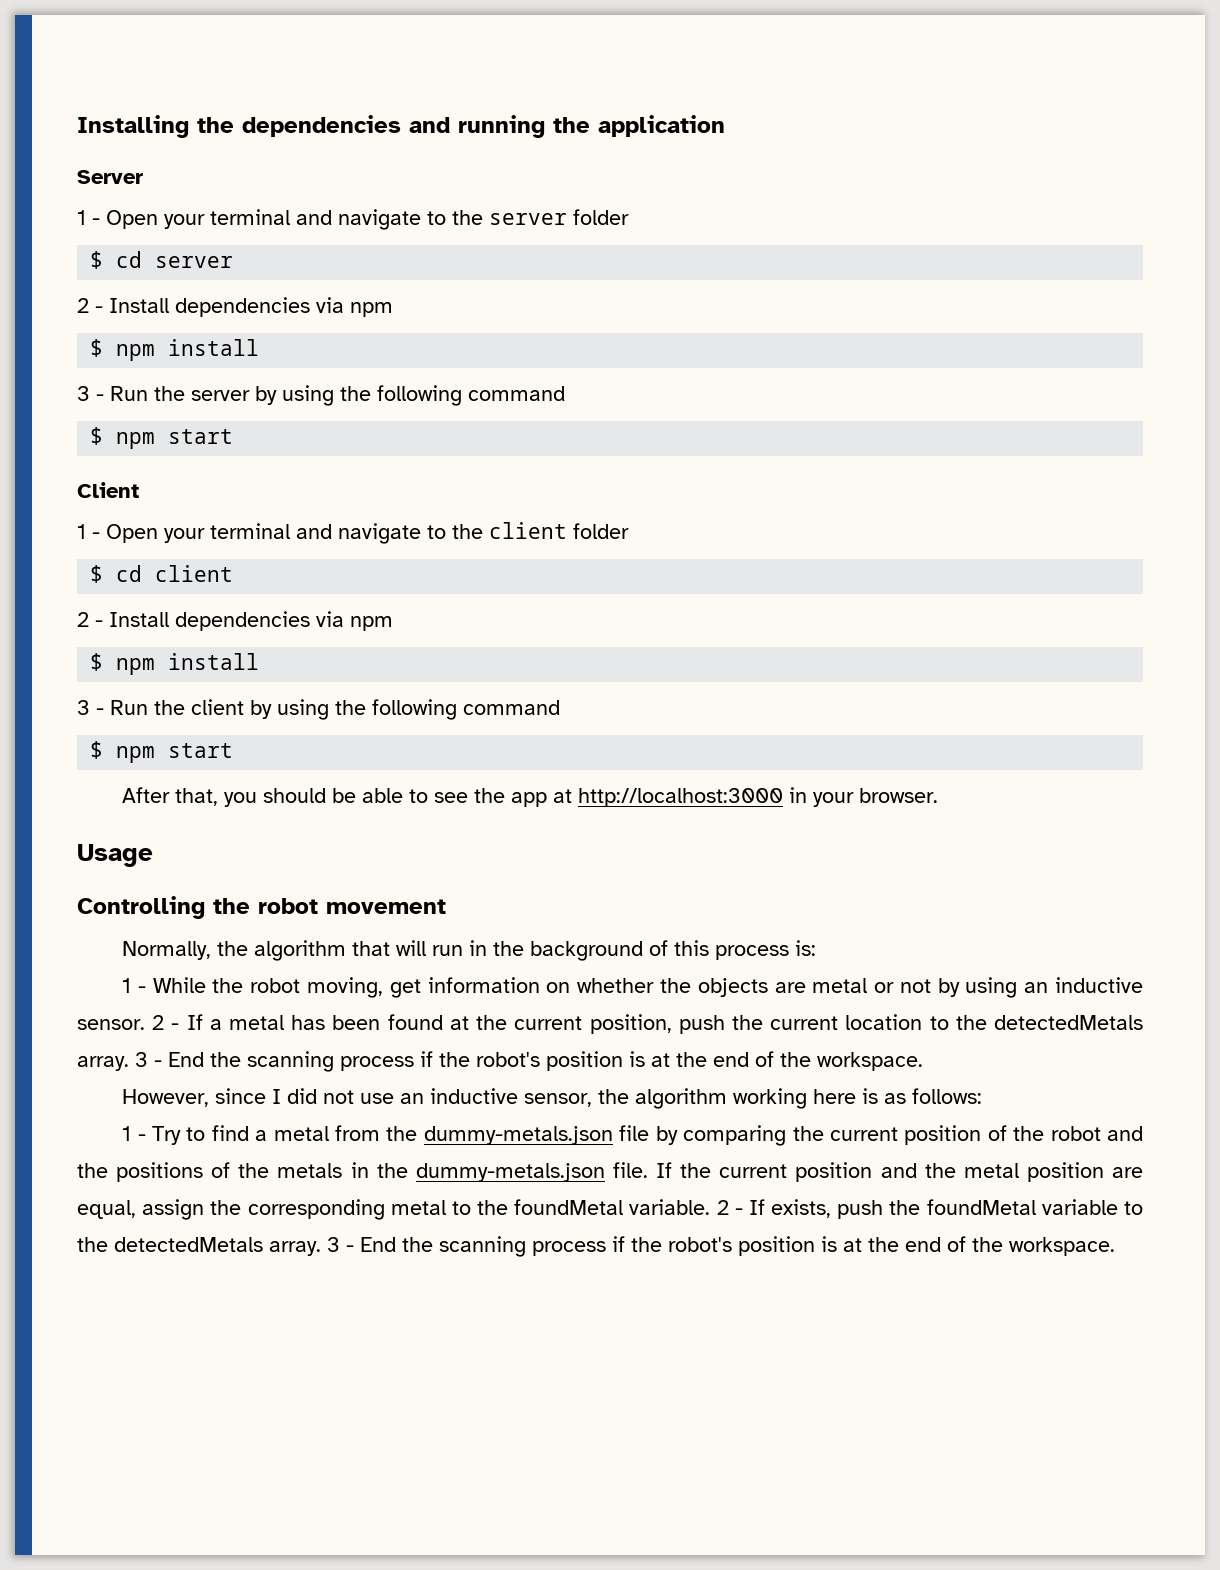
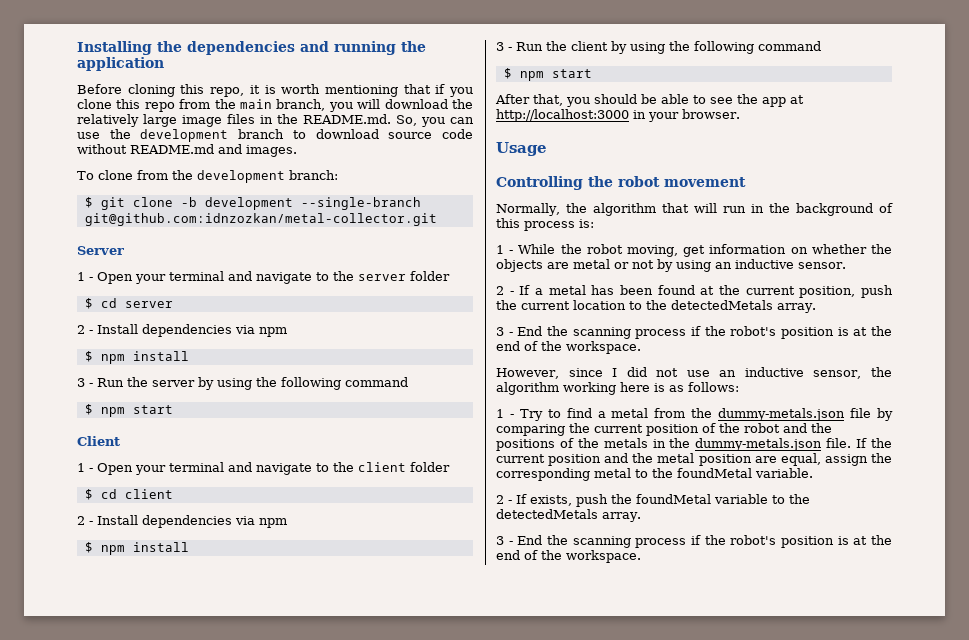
+ Before cloning this repo, it is worth mentioning that if you clone this repo from the main branch, you will download the relatively large image files in the README.md. So, you can use the development branch to download source code without README.md and images.
+ To clone from the development branch:
+ $ git clone -b development --single-branch git@github.com:idnzozkan/metal-collector.git
- 1 - While the robot moving, get information on whether the objects are metal or not by using an inductive sensor. 2 - If a metal has been found at the current position, push the current location to the detectedMetals array. 3 - End the scanning process if the robot's position is at the end of the workspace.
+ 1 - While the robot moving, get information on whether the objects are metal or not by using an inductive sensor.
+ 2 - If a metal has been found at the current position, push the current location to the detectedMetals array.
+ 3 - End the scanning process if the robot's position is at the end of the workspace.
- If the current position and the metal position are equal, assign the corresponding metal to the foundMetal variable. 2 - If exists, push the foundMetal variable to the detectedMetals array. 3 - End the scanning process if the robot's position is at the end of the workspace.
+ If the current position and the metal position are equal, assign the corresponding metal to the foundMetal variable.
+ 2 - If exists, push the foundMetal variable to the detectedMetals array.
+ 3 - End the scanning process if the robot's position is at the end of the workspace.

